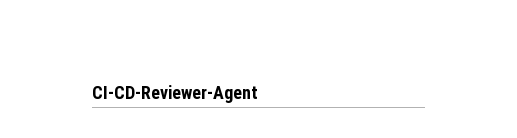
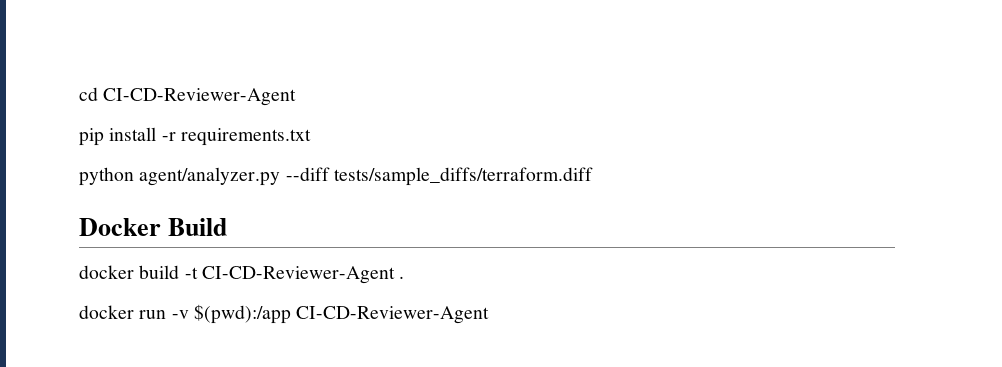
- CI-CD-Reviewer-Agent
+ cd CI-CD-Reviewer-Agent
+ pip install -r requirements.txt
+ python agent/analyzer.py --diff tests/sample_diffs/terraform.diff
+ Docker Build
+ docker build -t CI-CD-Reviewer-Agent .
+ docker run -v $(pwd):/app CI-CD-Reviewer-Agent

